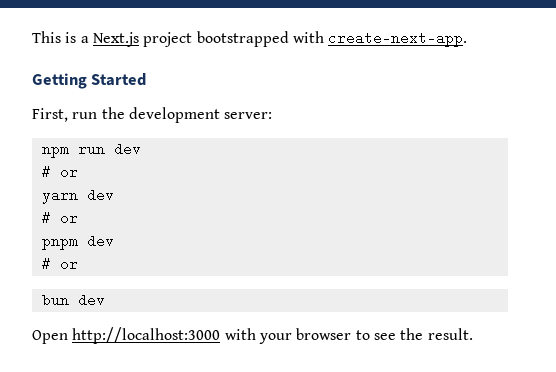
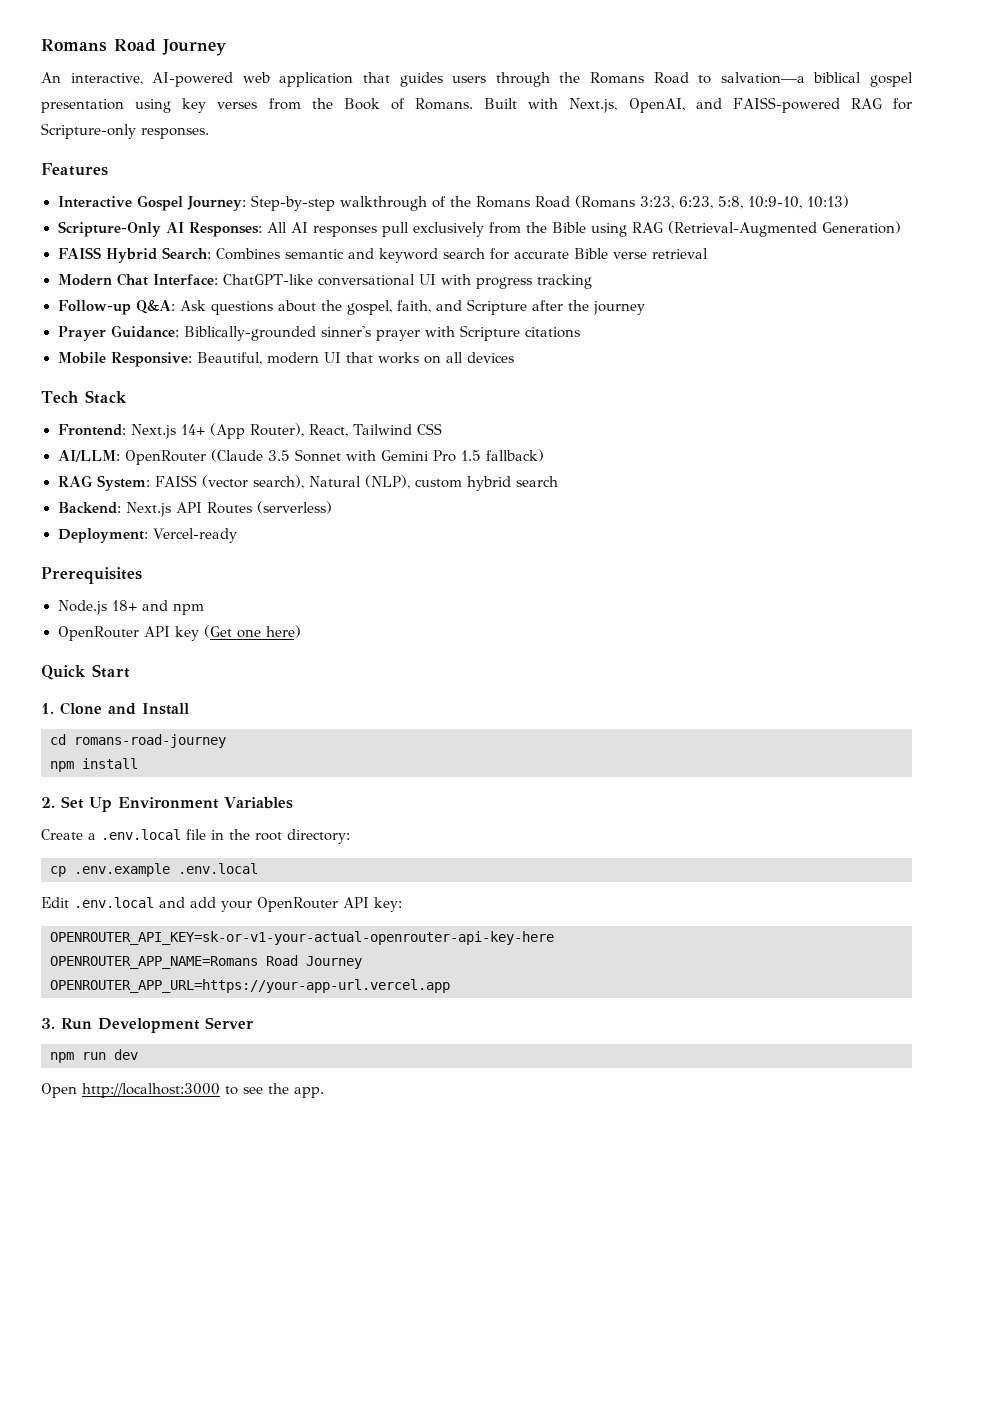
- This is a Next.js project bootstrapped with create-next-app.
- Getting Started
- First, run the development server:
+ Romans Road Journey
+ An interactive, AI-powered web application that guides users through the Romans Road to salvation—a biblical gospel presentation using key verses from the Book of Romans. Built with Next.js, OpenAI, and FAISS-powered RAG for Scripture-only responses.
+ Features
+ Interactive Gospel Journey: Step-by-step walkthrough of the Romans Road (Romans 3:23, 6:23, 5:8, 10:9-10, 10:13)
+ Scripture-Only AI Responses: All AI responses pull exclusively from the Bible using RAG (Retrieval-Augmented Generation)
+ FAISS Hybrid Search: Combines semantic and keyword search for accurate Bible verse retrieval
+ Modern Chat Interface: ChatGPT-like conversational UI with progress tracking
+ Follow-up Q&A: Ask questions about the gospel, faith, and Scripture after the journey
+ Prayer Guidance: Biblically-grounded sinner's prayer with Scripture citations
+ Mobile Responsive: Beautiful, modern UI that works on all devices
+ Tech Stack
+ Frontend: Next.js 14+ (App Router), React, Tailwind CSS
+ AI/LLM: OpenRouter (Claude 3.5 Sonnet with Gemini Pro 1.5 fallback)
+ RAG System: FAISS (vector search), Natural (NLP), custom hybrid search
+ Backend: Next.js API Routes (serverless)
+ Deployment: Vercel-ready
+ Prerequisites
+ Node.js 18+ and npm
+ OpenRouter API key (Get one here)
+ Quick Start
+ 1. Clone and Install
+ cd romans-road-journey
+ npm install
+ 2. Set Up Environment Variables
+ Create a .env.local file in the root directory:
+ cp .env.example .env.local
+ Edit .env.local and add your OpenRouter API key:
+ OPENROUTER_API_KEY=sk-or-v1-your-actual-openrouter-api-key-here
+ OPENROUTER_APP_NAME=Romans Road Journey
+ OPENROUTER_APP_URL=https://your-app-url.vercel.app
+ 3. Run Development Server
  npm run dev
- # or
- yarn dev
- # or
- pnpm dev
- # or
- bun dev
- Open http://localhost:3000 with your browser to see the result.
+ Open http://localhost:3000 to see the app.

